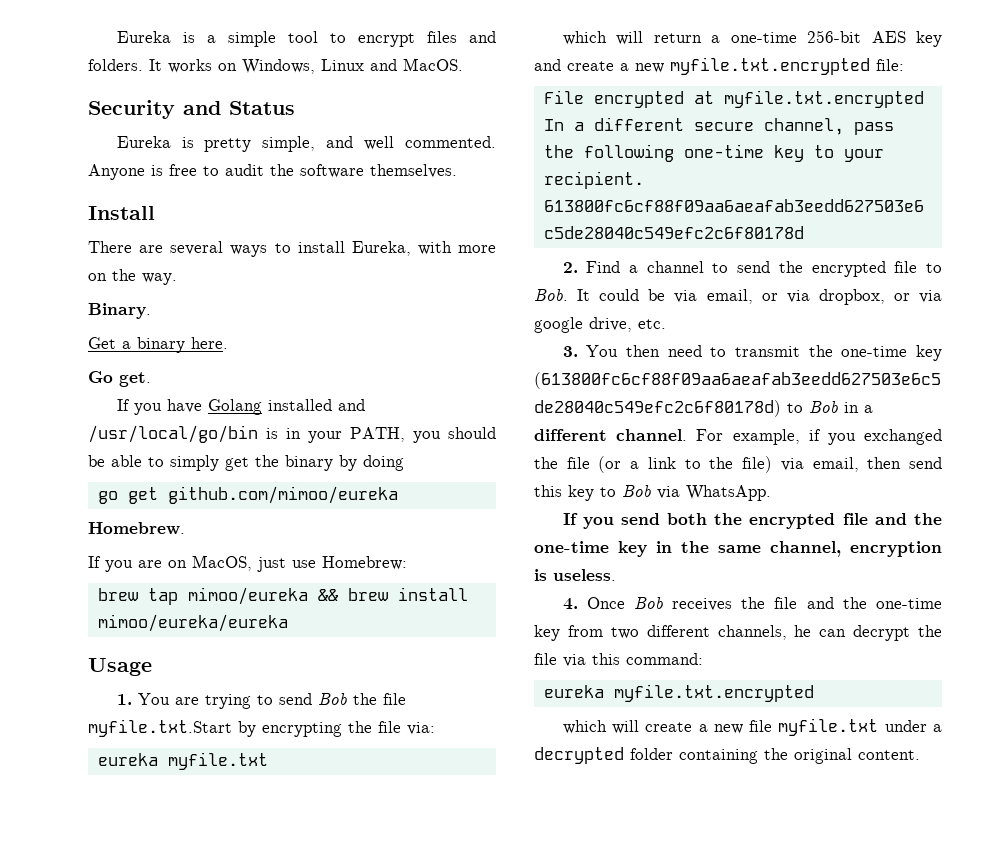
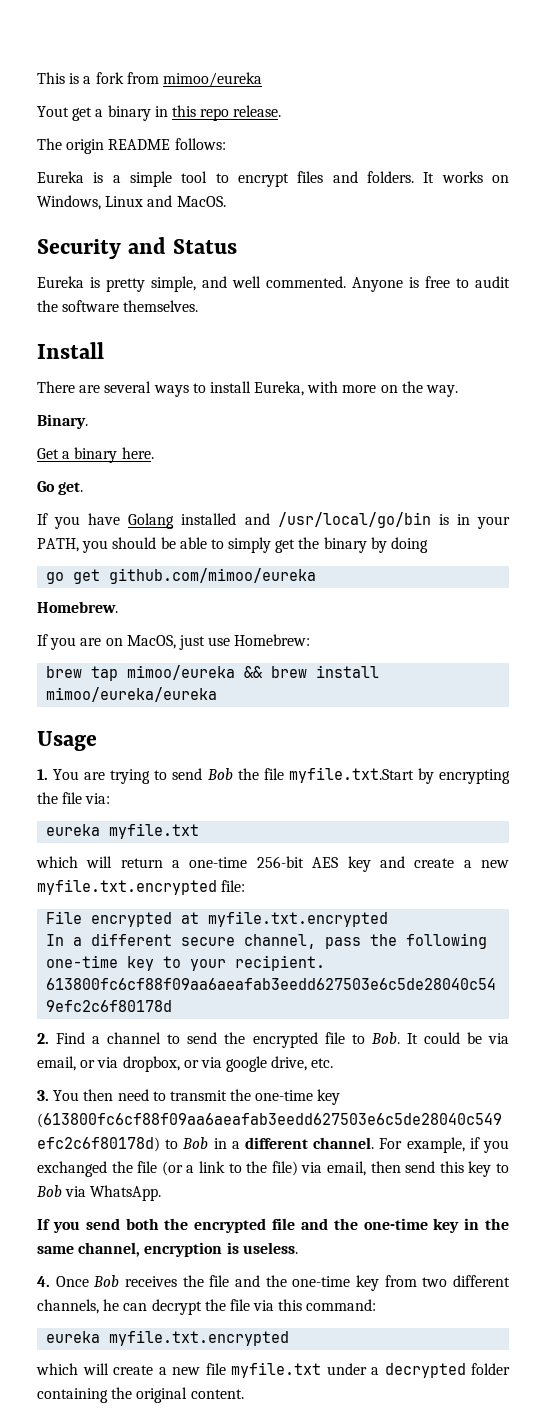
+ This is a fork from mimoo/eureka
+ Yout get a binary in this repo release.
+ The origin README follows:

